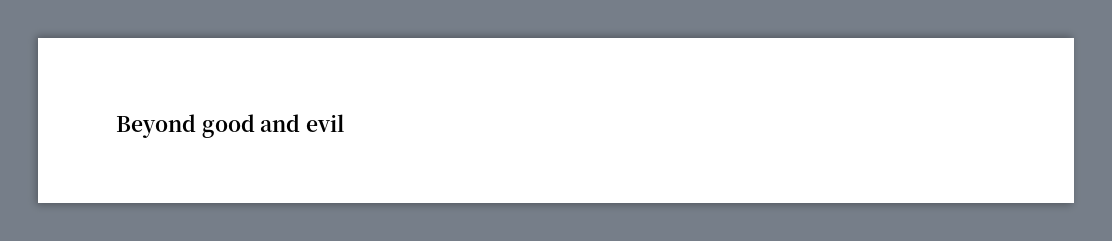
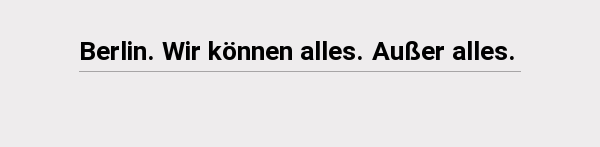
- Beyond good and evil
+ Berlin. Wir können alles. Außer alles.

